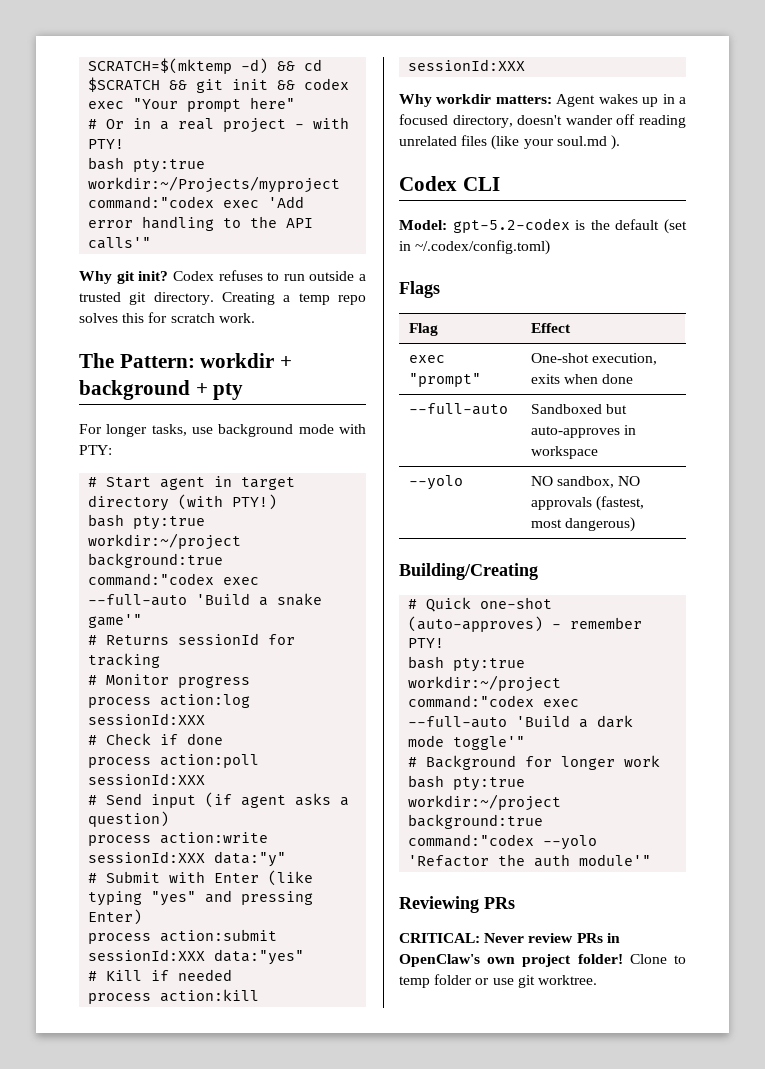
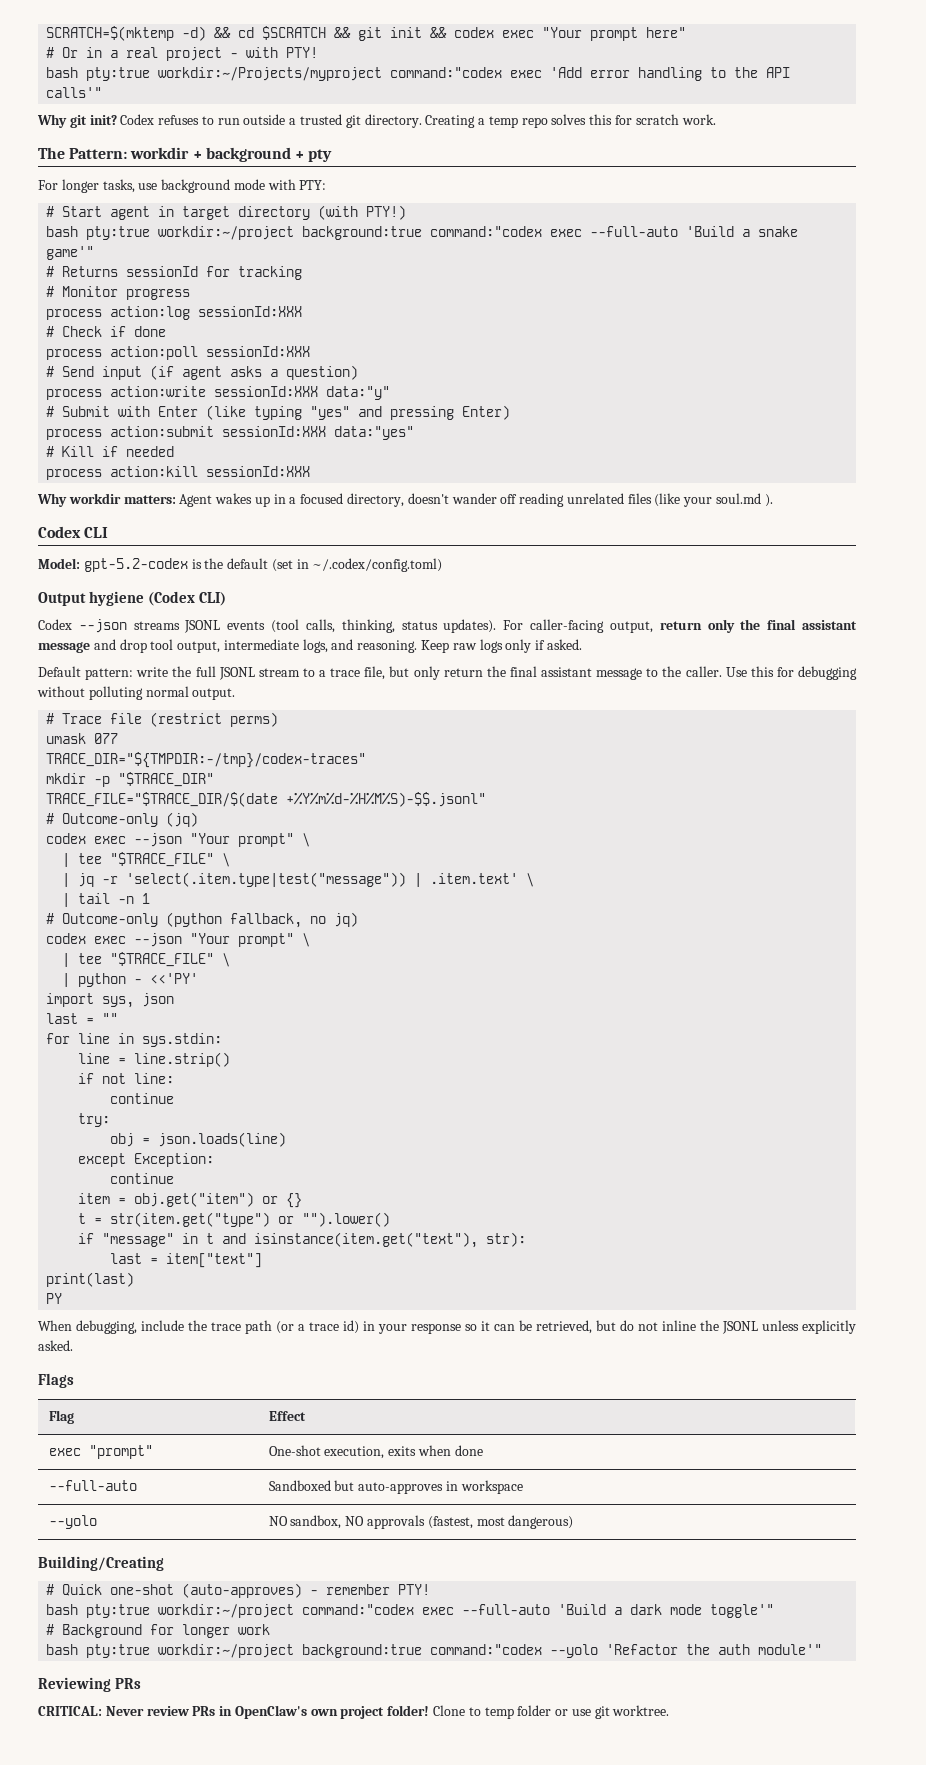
+ Output hygiene (Codex CLI)
+ Codex --json streams JSONL events (tool calls, thinking, status updates). For caller-facing output, return only the final assistant message and drop tool output, intermediate logs, and reasoning. Keep raw logs only if asked.
+ Default pattern: write the full JSONL stream to a trace file, but only return the final assistant message to the caller. Use this for debugging without polluting normal output.
+ # Trace file (restrict perms)
+ umask 077
+ TRACE_DIR="${TMPDIR:-/tmp}/codex-traces"
+ mkdir -p "$TRACE_DIR"
+ TRACE_FILE="$TRACE_DIR/$(date +%Y%m%d-%H%M%S)-$$.jsonl"
+ # Outcome-only (jq)
+ codex exec --json "Your prompt" \
+ | tee "$TRACE_FILE" \
+ | jq -r 'select(.item.type|test("message")) | .item.text' \
+ | tail -n 1
+ # Outcome-only (python fallback, no jq)
+ codex exec --json "Your prompt" \
+ | tee "$TRACE_FILE" \
+ | python - <<'PY'
+ import sys, json
+ last = ""
+ for line in sys.stdin:
+ line = line.strip()
+ if not line:
+ continue
+ try:
+ obj = json.loads(line)
+ except Exception:
+ continue
+ item = obj.get("item") or {}
+ t = str(item.get("type") or "").lower()
+ if "message" in t and isinstance(item.get("text"), str):
+ last = item["text"]
+ print(last)
+ PY
+ When debugging, include the trace path (or a trace id) in your response so it can be retrieved, but do not inline the JSONL unless explicitly asked.

